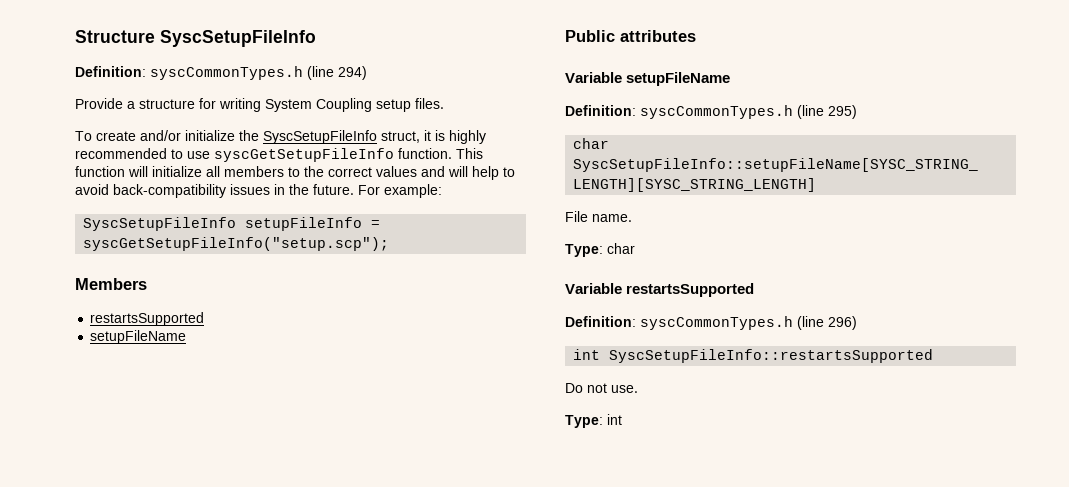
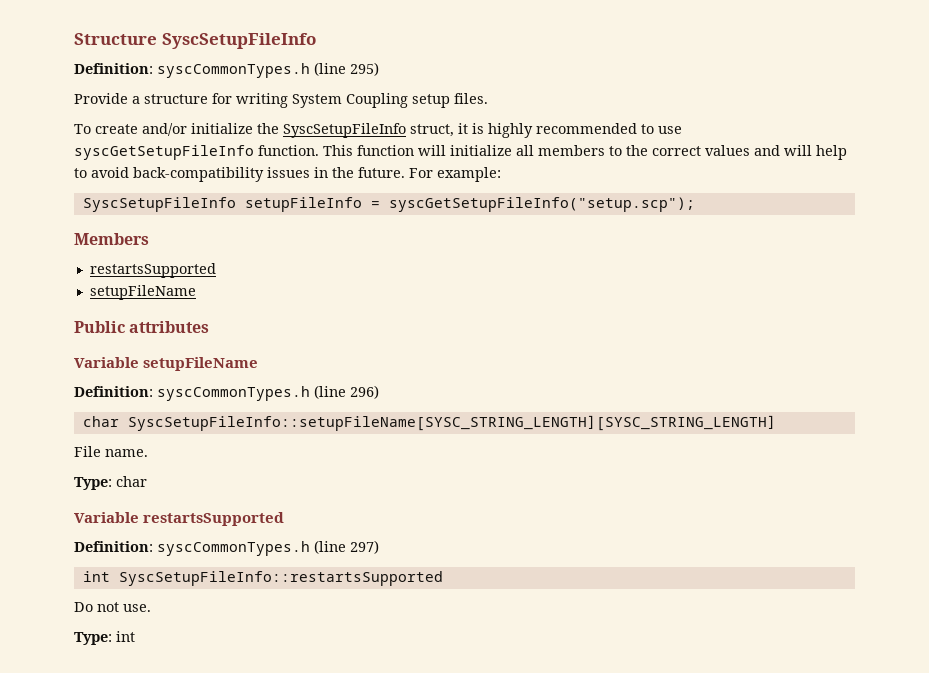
- Definition: syscCommonTypes.h (line 294)
+ Definition: syscCommonTypes.h (line 295)
- Definition: syscCommonTypes.h (line 295)
+ Definition: syscCommonTypes.h (line 296)
- Definition: syscCommonTypes.h (line 296)
+ Definition: syscCommonTypes.h (line 297)

